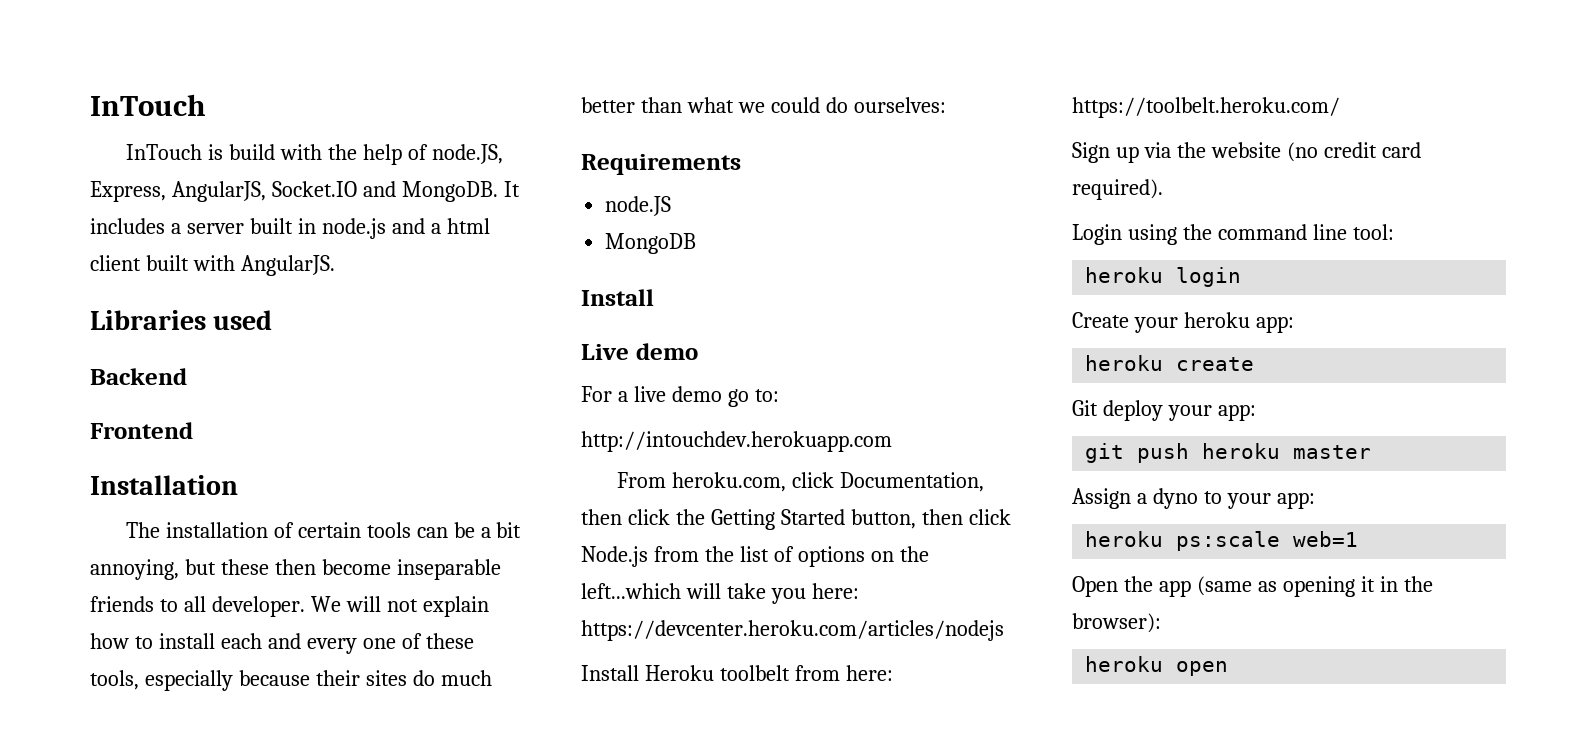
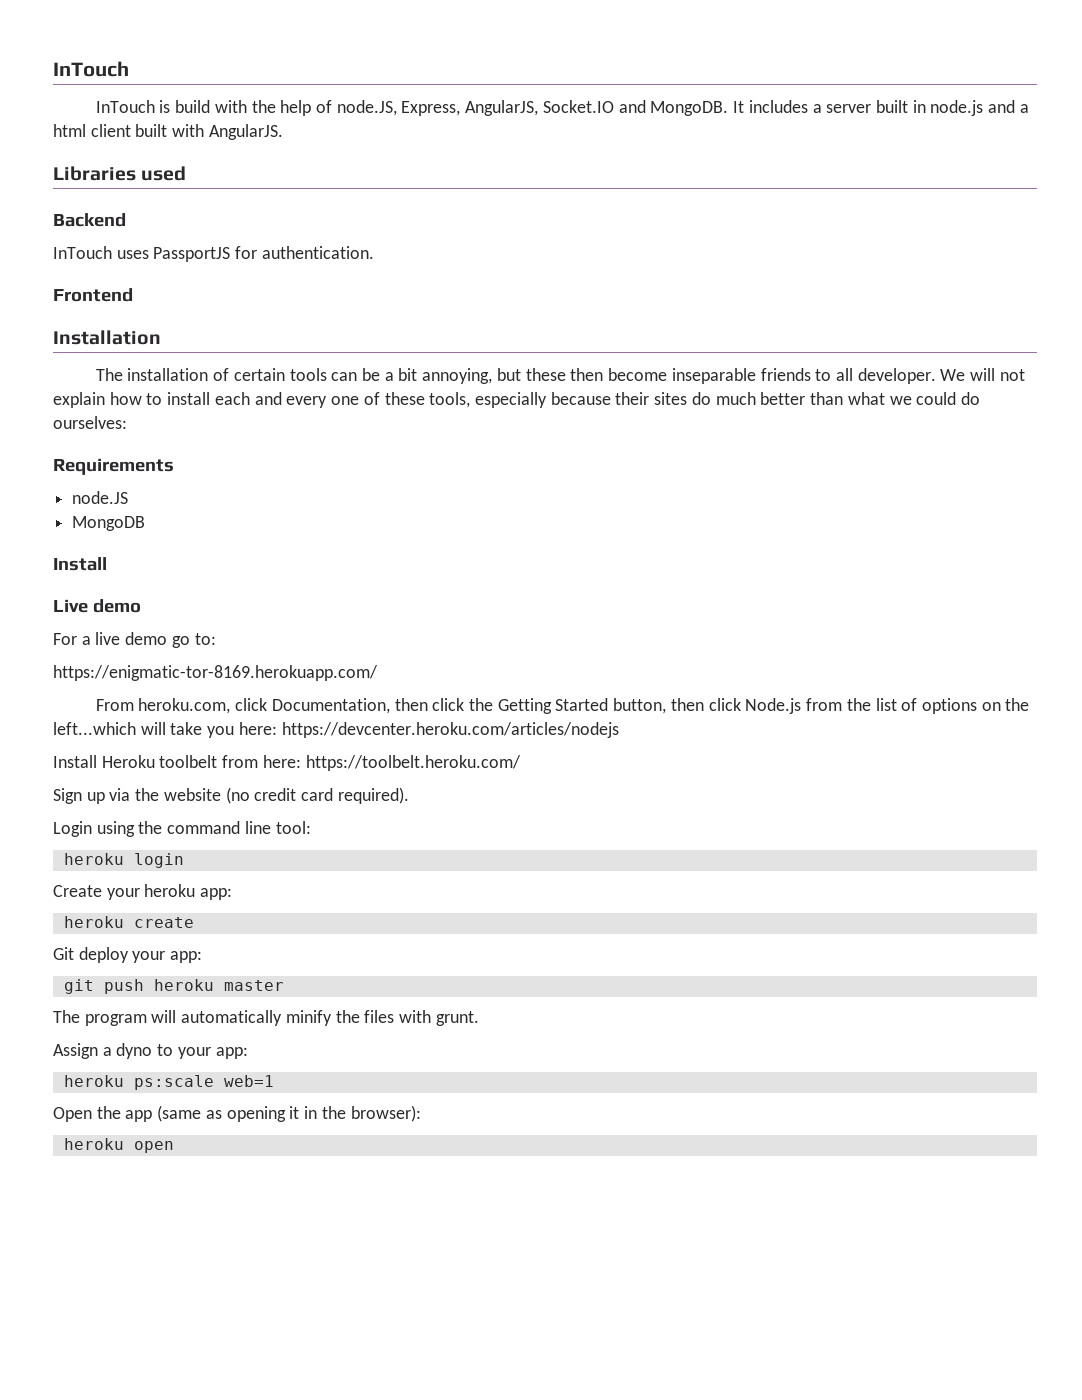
+ InTouch uses PassportJS for authentication.
- http://intouchdev.herokuapp.com
+ https://enigmatic-tor-8169.herokuapp.com/
+ The program will automatically minify the files with grunt.

